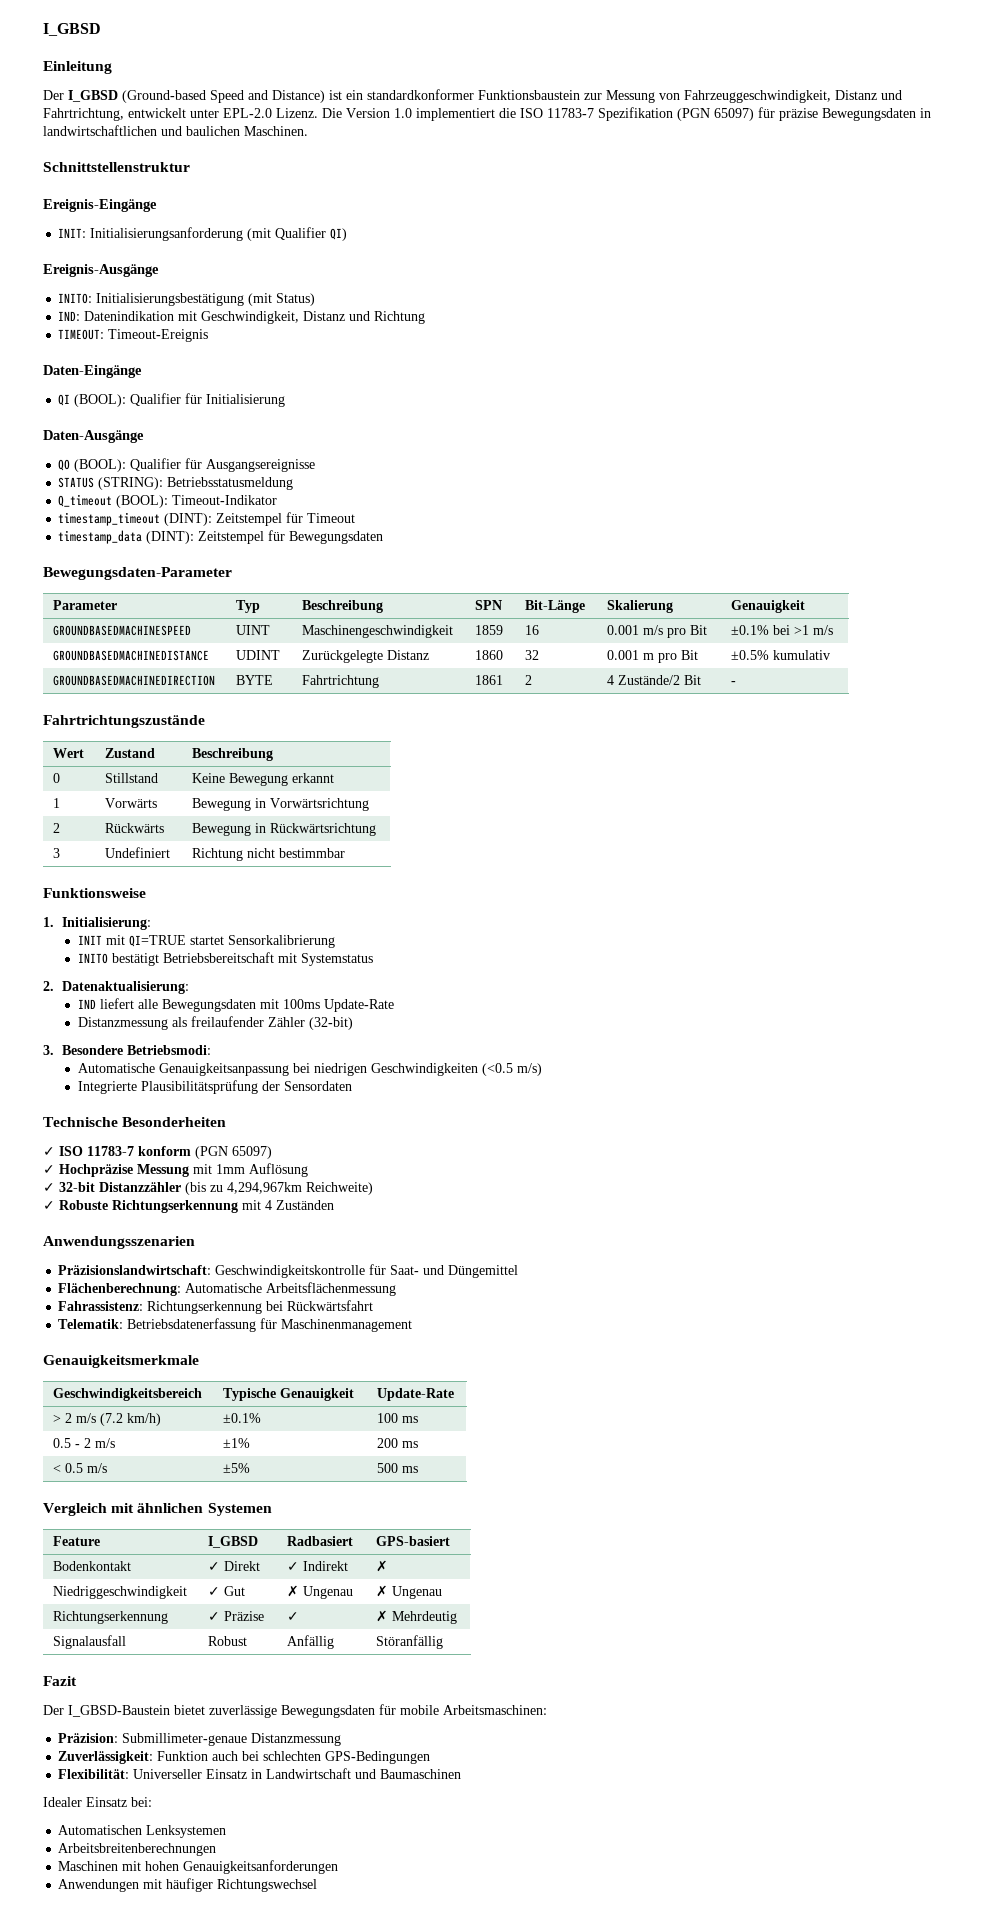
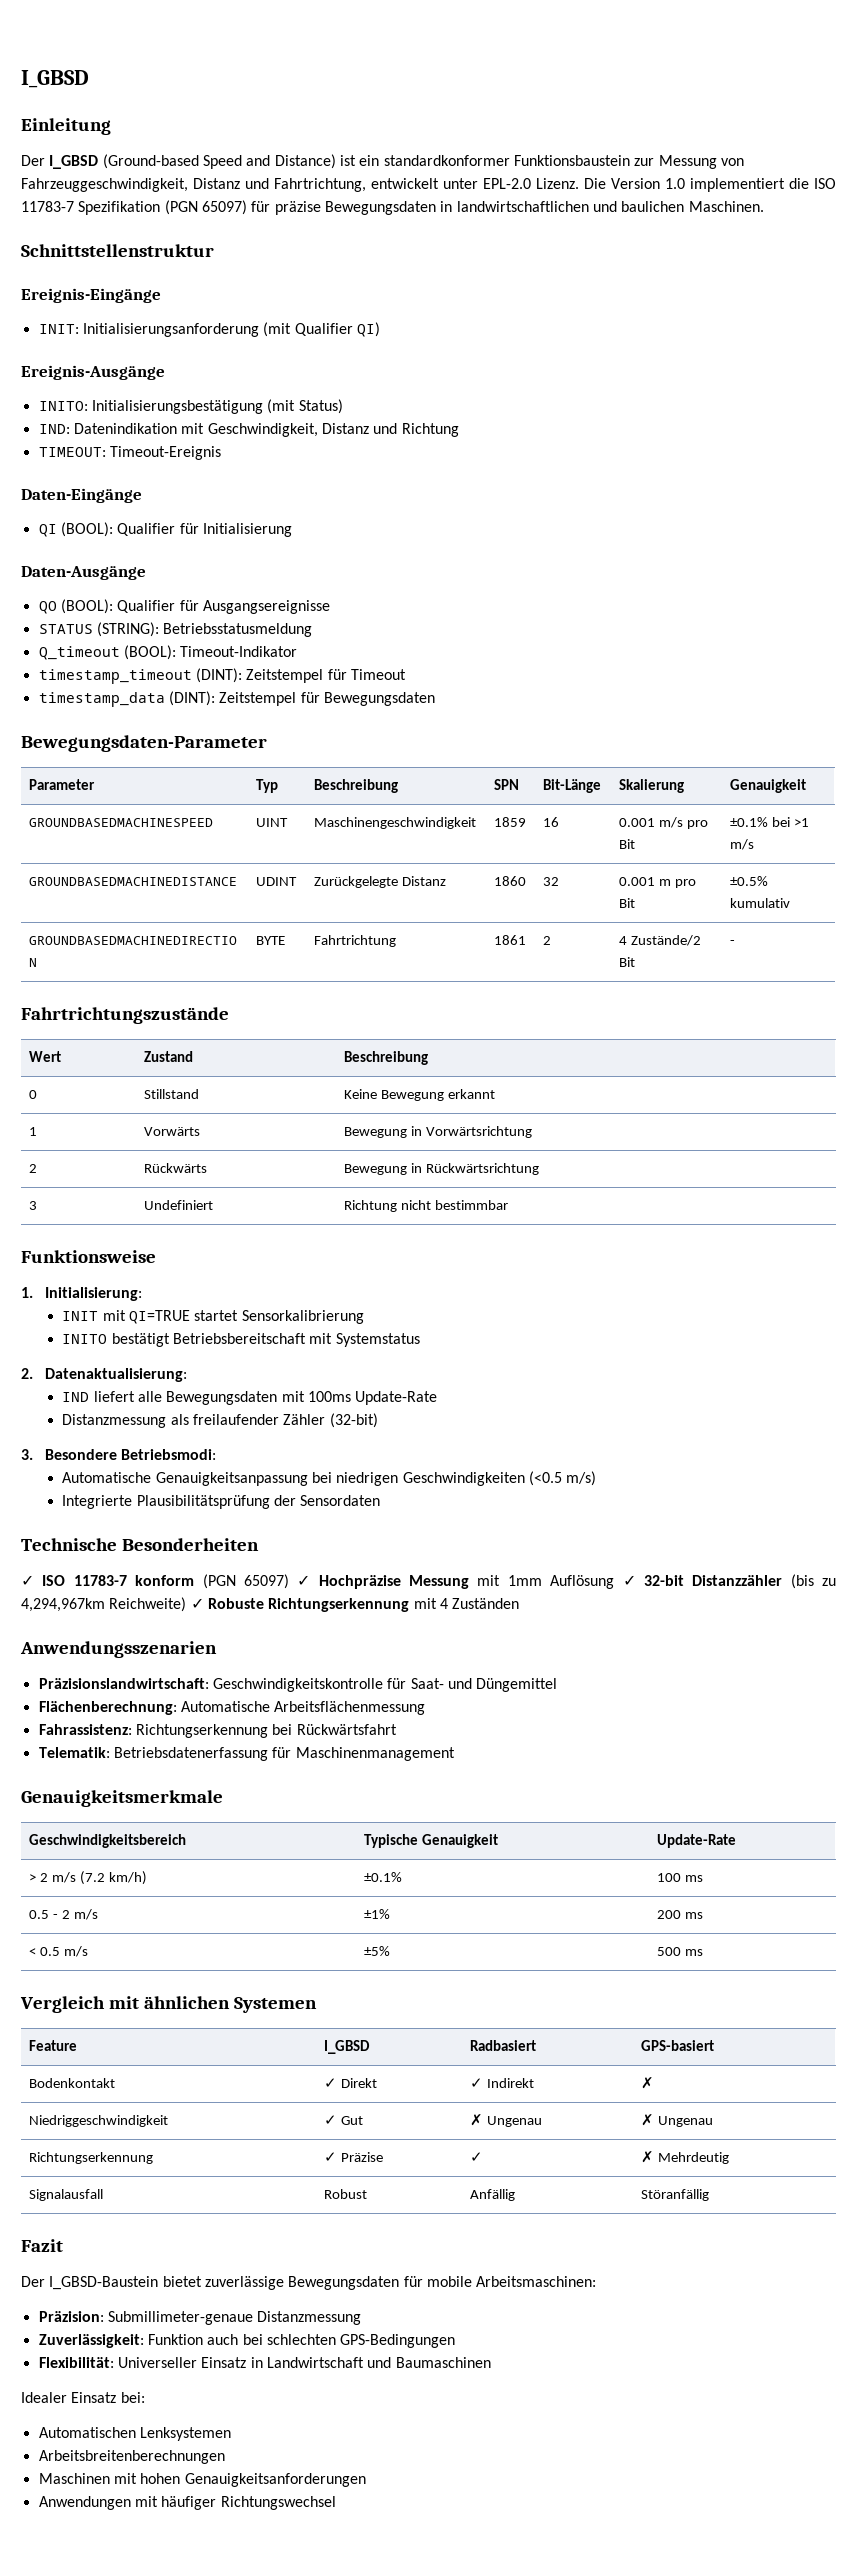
- ✓ ISO 11783-7 konform (PGN 65097)
- ✓ Hochpräzise Messung mit 1mm Auflösung
- ✓ 32-bit Distanzzähler (bis zu 4,294,967km Reichweite)
- ✓ Robuste Richtungserkennung mit 4 Zuständen
+ ✓ ISO 11783-7 konform (PGN 65097) ✓ Hochpräzise Messung mit 1mm Auflösung ✓ 32-bit Distanzzähler (bis zu 4,294,967km Reichweite) ✓ Robuste Richtungserkennung mit 4 Zuständen

